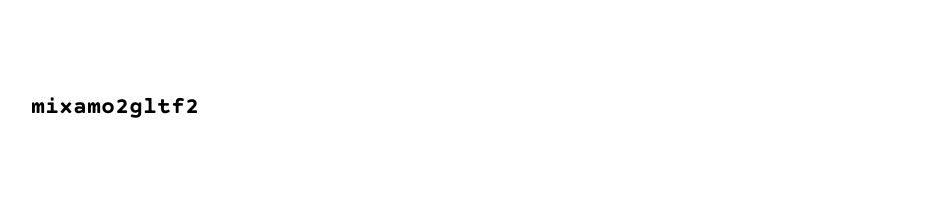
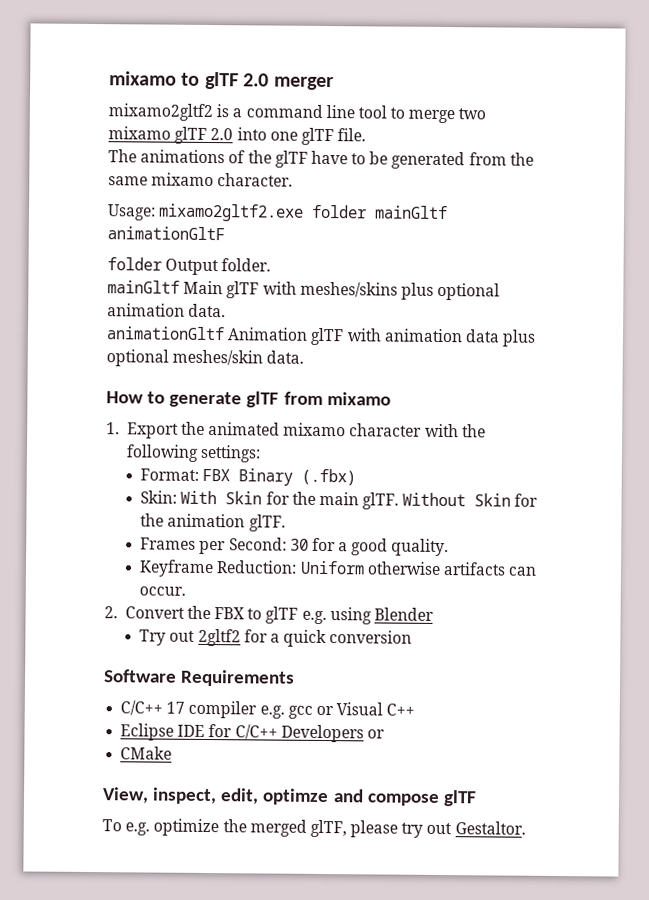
- mixamo2gltf2
+ mixamo to glTF 2.0 merger
+ mixamo2gltf2 is a command line tool to merge two mixamo glTF 2.0 into one glTF file.
+ The animations of the glTF have to be generated from the same mixamo character.
+ Usage: mixamo2gltf2.exe folder mainGltf animationGltF
+ folder Output folder.
+ mainGltf Main glTF with meshes/skins plus optional animation data.
+ animationGltf Animation glTF with animation data plus optional meshes/skin data.
+ How to generate glTF from mixamo
+ 1. Export the animated mixamo character with the following settings:
+ Format: FBX Binary (.fbx)
+ Skin: With Skin for the main glTF. Without Skin for the animation glTF.
+ Frames per Second: 30 for a good quality.
+ Keyframe Reduction: Uniform otherwise artifacts can occur.
+ 2. Convert the FBX to glTF e.g. using Blender
+ Try out 2gltf2 for a quick conversion
+ Software Requirements
+ C/C++ 17 compiler e.g. gcc or Visual C++
+ Eclipse IDE for C/C++ Developers or
+ CMake
+ View, inspect, edit, optimze and compose glTF
+ To e.g. optimize the merged glTF, please try out Gestaltor.

